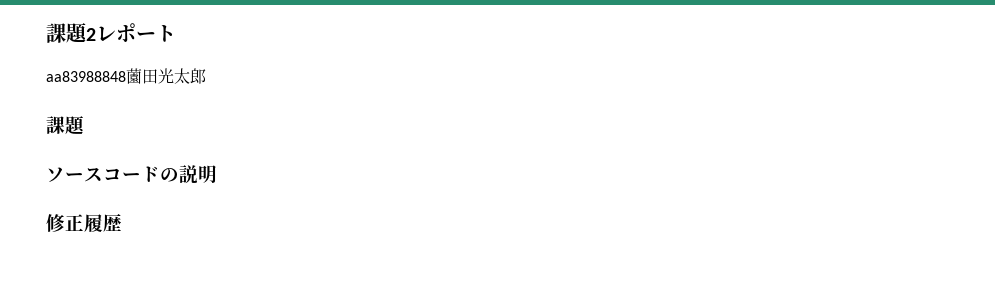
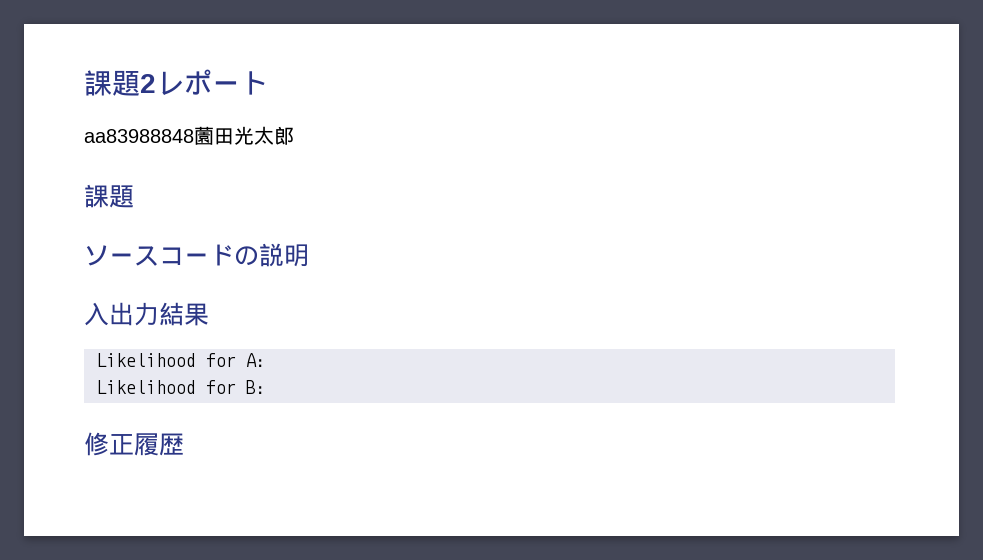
+ 入出力結果
+ Likelihood for A：
+ Likelihood for B：

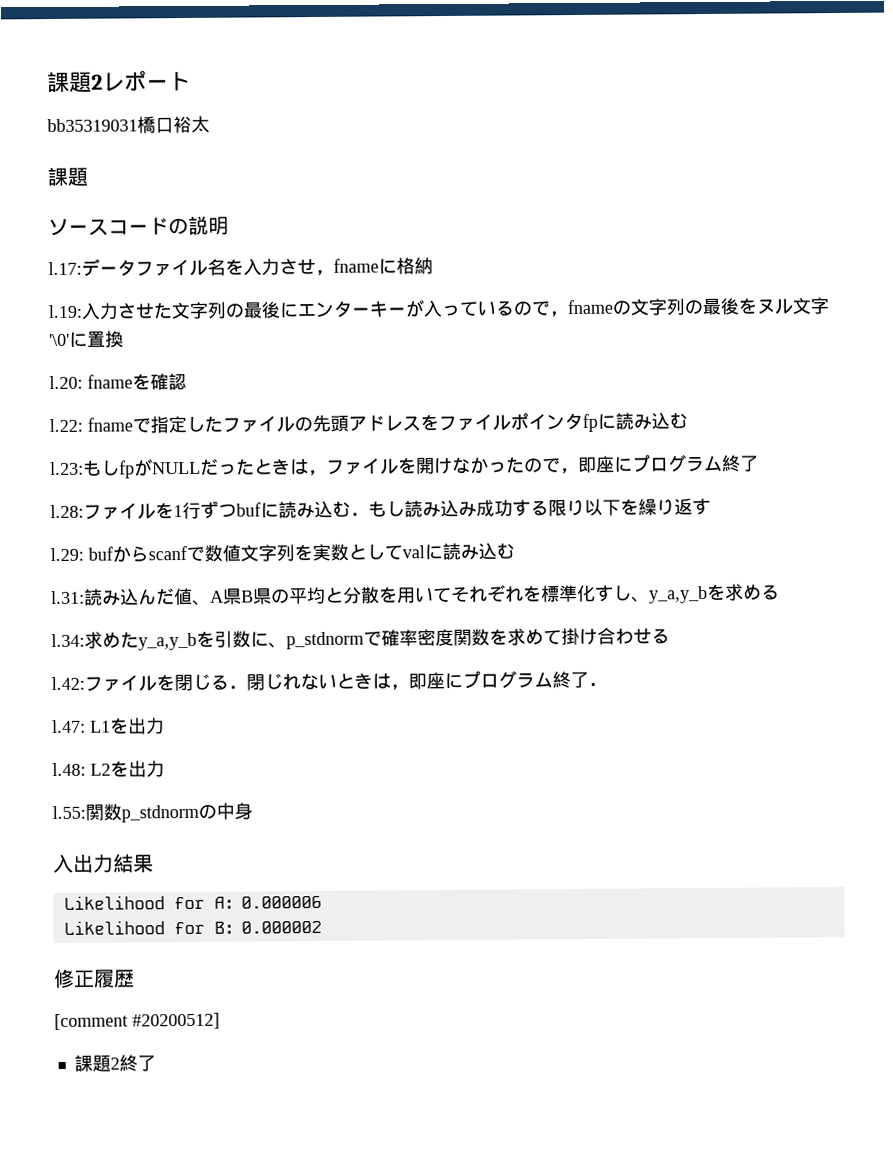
- aa83988848薗田光太郎
+ bb35319031橋口裕太
+ l.17:データファイル名を入力させ，fnameに格納
+ l.19:入力させた文字列の最後にエンターキーが入っているので，fnameの文字列の最後をヌル文字'\0'に置換
+ l.20: fnameを確認
+ l.22: fnameで指定したファイルの先頭アドレスをファイルポインタfpに読み込む
+ l.23:もしfpがNULLだったときは，ファイルを開けなかったので，即座にプログラム終了
+ l.28:ファイルを1行ずつbufに読み込む．もし読み込み成功する限り以下を繰り返す
+ l.29: bufからscanfで数値文字列を実数としてvalに読み込む
+ l.31:読み込んだ値、A県B県の平均と分散を用いてそれぞれを標準化すし、y_a,y_bを求める
+ l.34:求めたy_a,y_bを引数に、p_stdnormで確率密度関数を求めて掛け合わせる
+ l.42:ファイルを閉じる．閉じれないときは，即座にプログラム終了．
+ l.47: L1を出力
+ l.48: L2を出力
+ l.55:関数p_stdnormの中身
- Likelihood for A：
+ Likelihood for A：0.000006
- Likelihood for B：
+ Likelihood for B：0.000002
+ [comment #20200512]
+ 課題2終了

